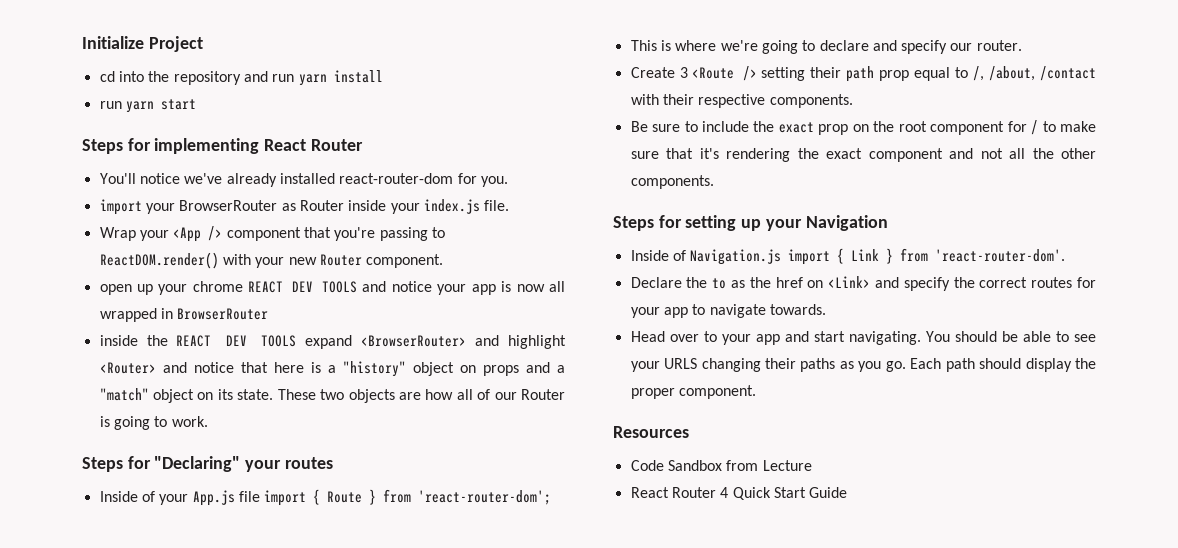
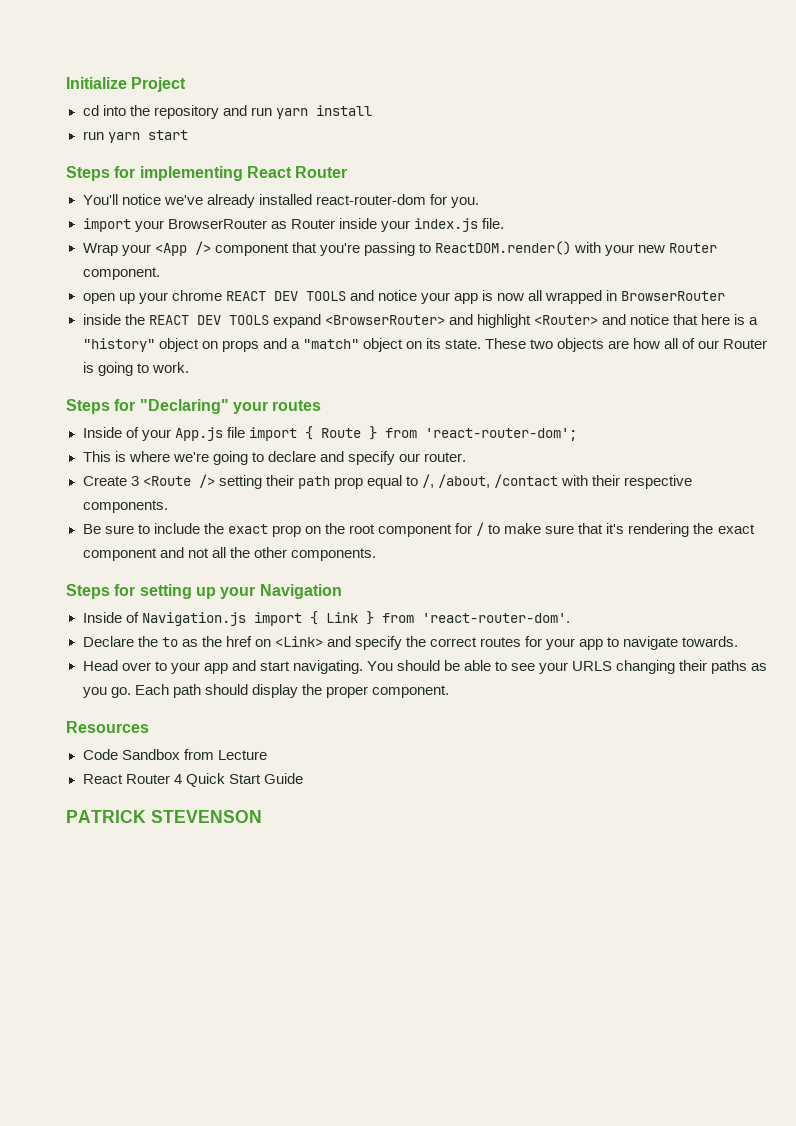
+ PATRICK STEVENSON

